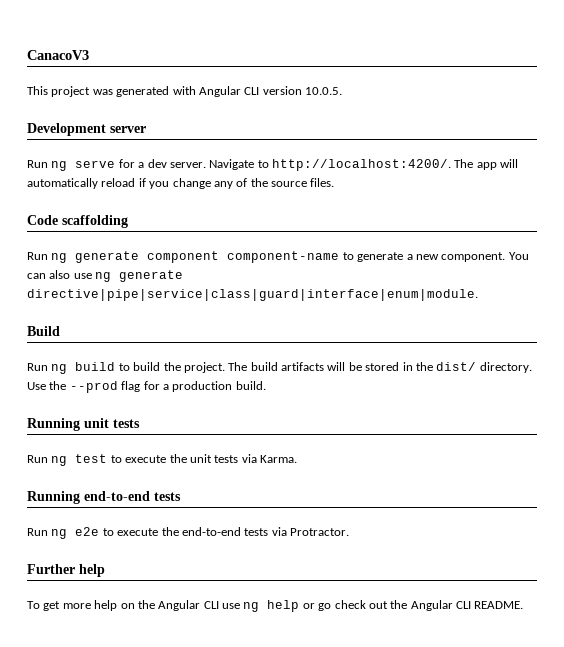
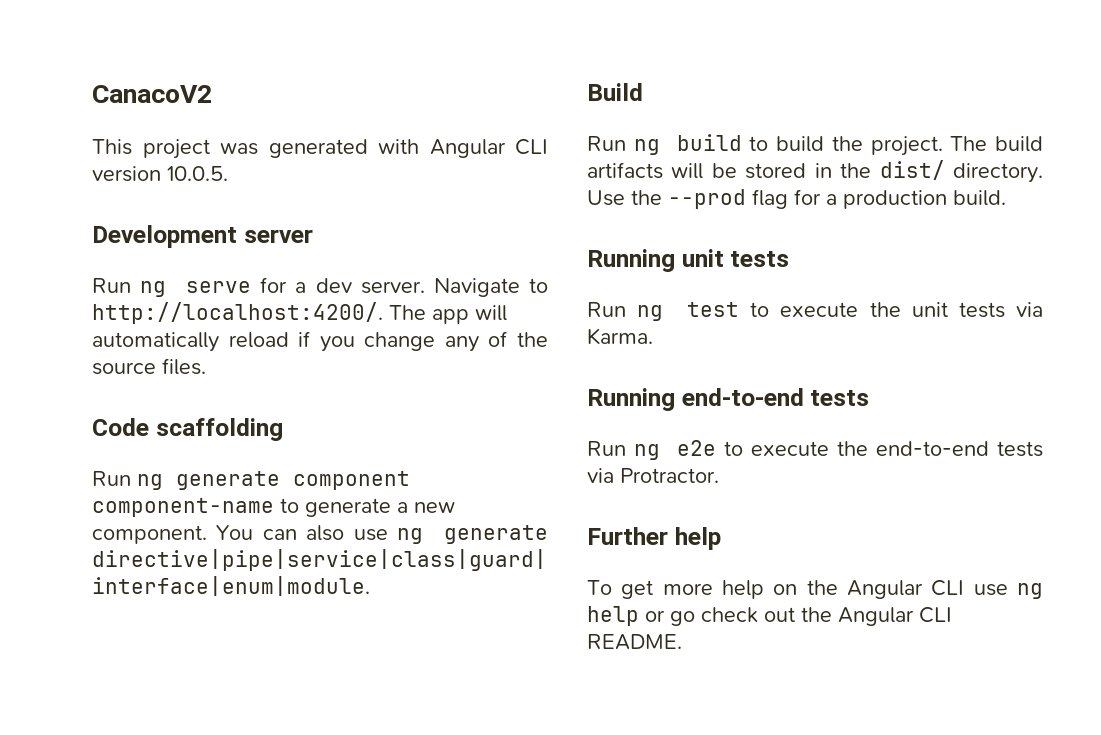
- CanacoV3
+ CanacoV2

